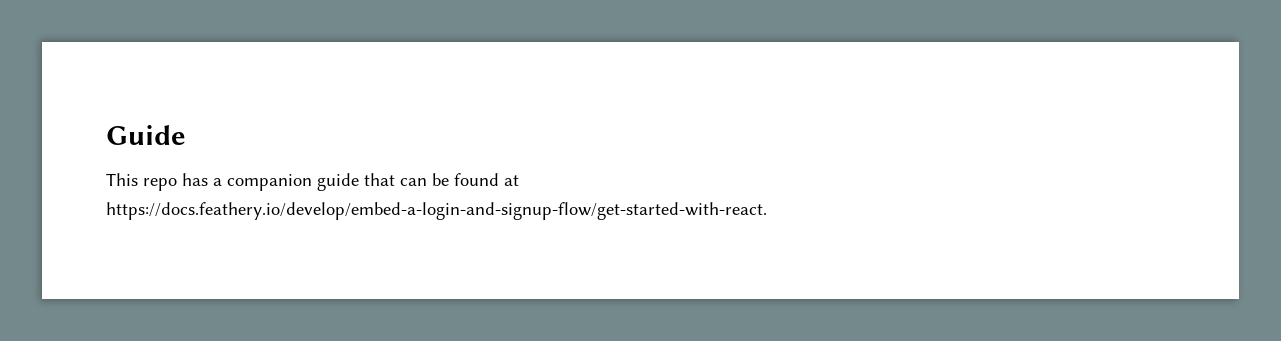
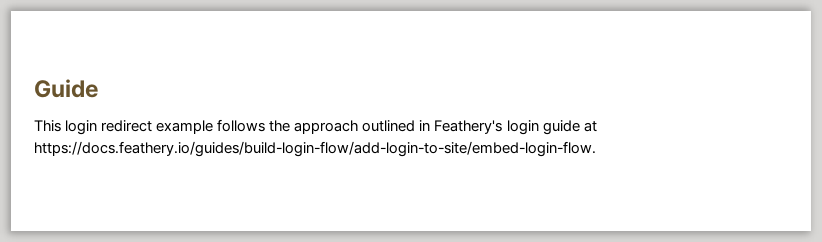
- This repo has a companion guide that can be found at https://docs.feathery.io/develop/embed-a-login-and-signup-flow/get-started-with-react.
+ This login redirect example follows the approach outlined in Feathery's login guide at https://docs.feathery.io/guides/build-login-flow/add-login-to-site/embed-login-flow.

